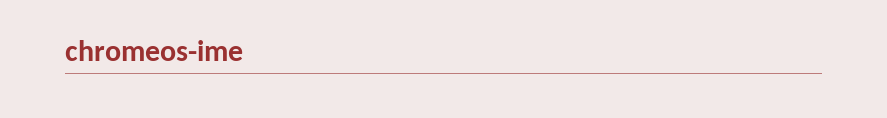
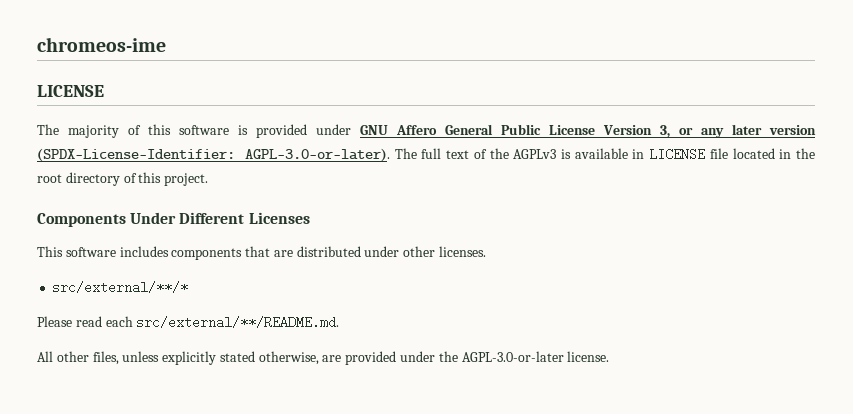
  chromeos-ime
+ LICENSE
+ The majority of this software is provided under GNU Affero General Public License Version 3, or any later version (SPDX-License-Identifier: AGPL-3.0-or-later). The full text of the AGPLv3 is available in LICENSE file located in the root directory of this project.
+ Components Under Different Licenses
+ This software includes components that are distributed under other licenses.
+ src/external/**/*
+ Please read each src/external/**/README.md.
+ All other files, unless explicitly stated otherwise, are provided under the AGPL-3.0-or-later license.

